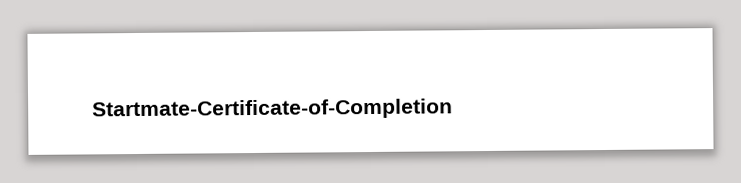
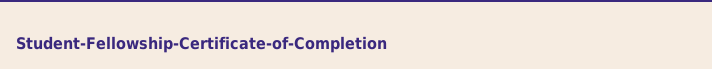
- Startmate-Certificate-of-Completion
+ Student-Fellowship-Certificate-of-Completion

